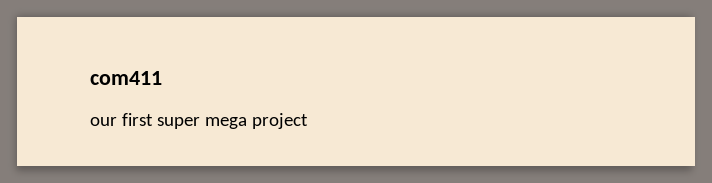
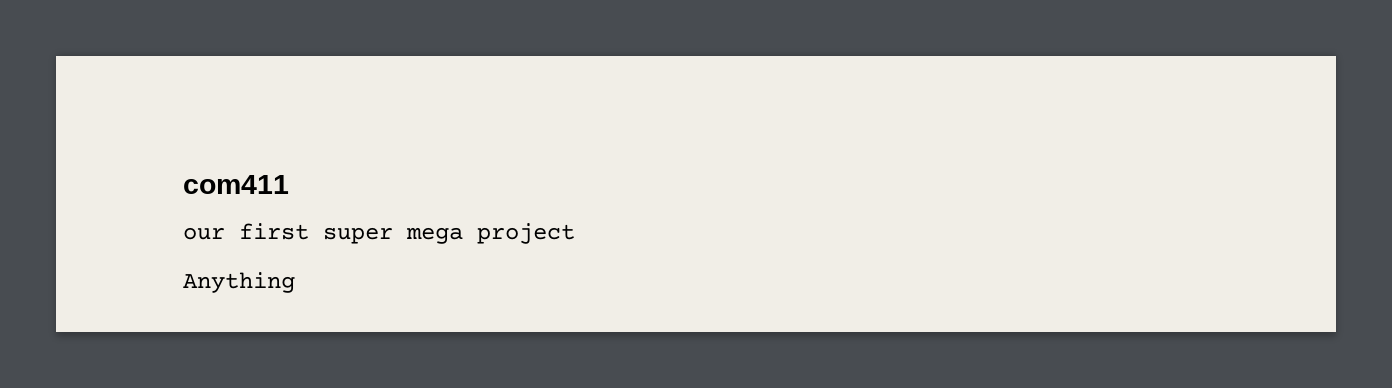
+ Anything

